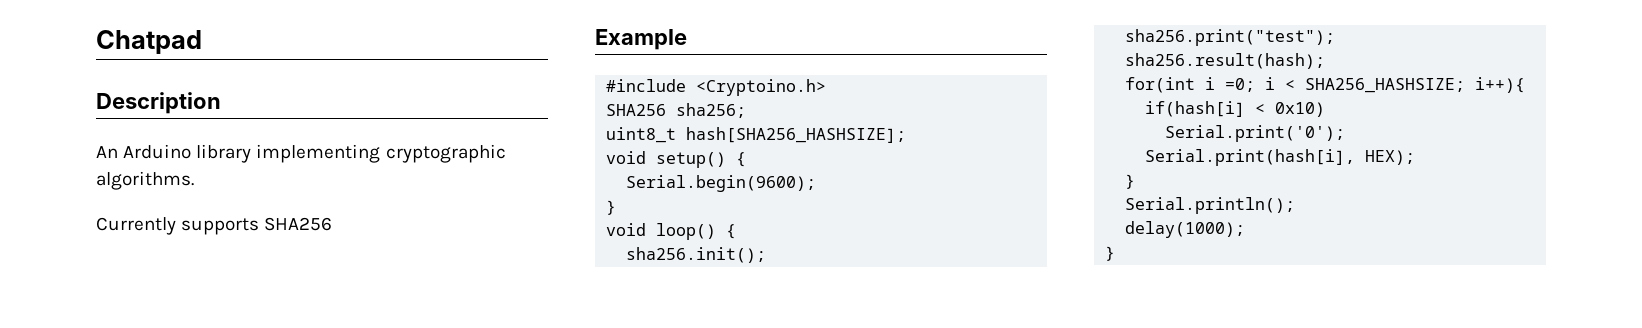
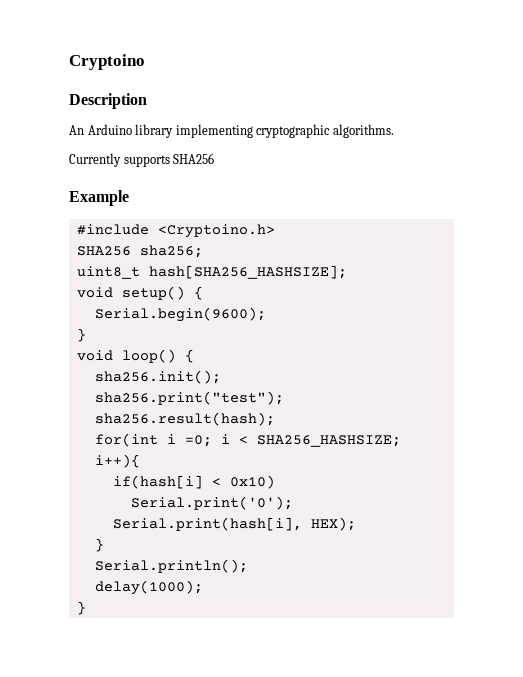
- Chatpad
+ Cryptoino

